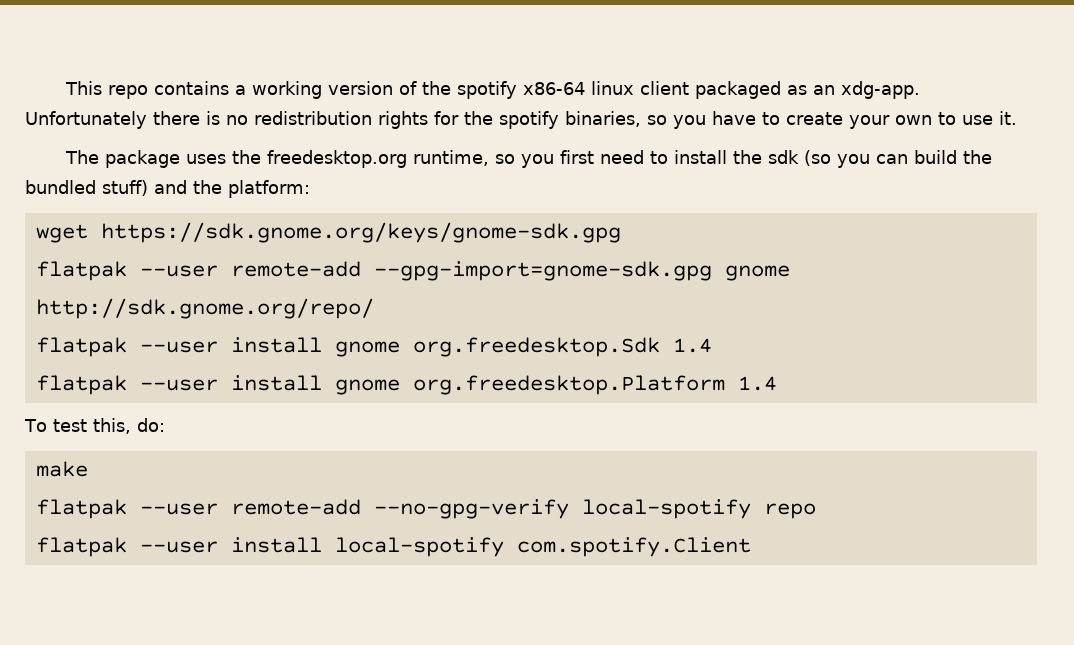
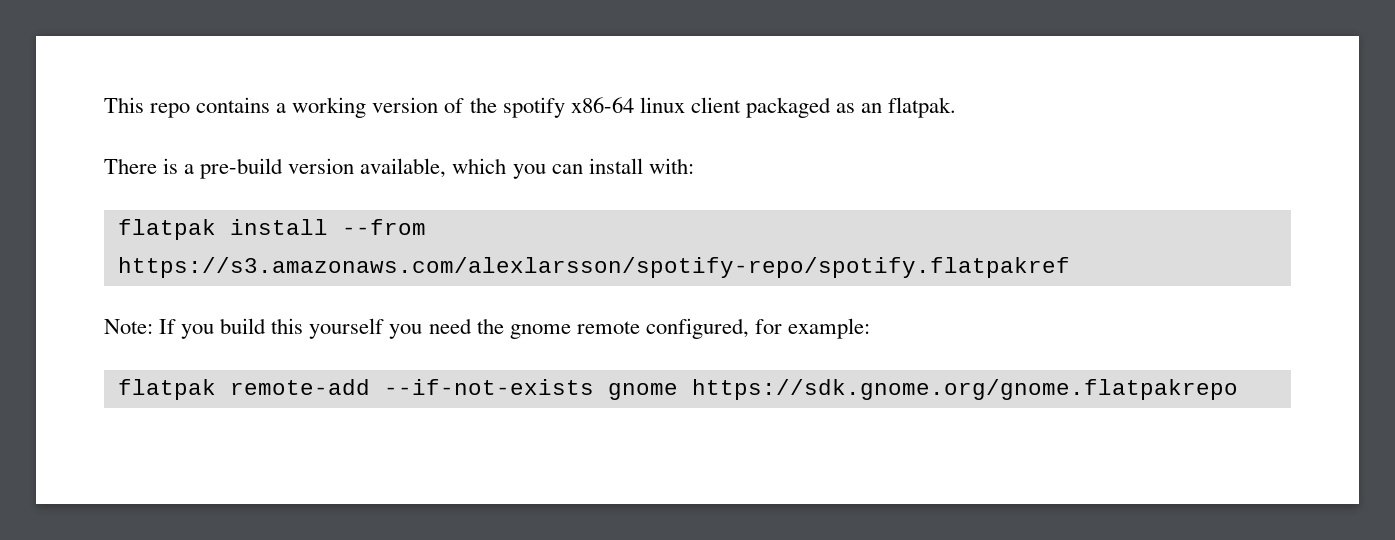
- This repo contains a working version of the spotify x86-64 linux client packaged as an xdg-app. Unfortunately there is no redistribution rights for the spotify binaries, so you have to create your own to use it.
- The package uses the freedesktop.org runtime, so you first need to install the sdk (so you can build the bundled stuff) and the platform:
- wget https://sdk.gnome.org/keys/gnome-sdk.gpg
- flatpak --user remote-add --gpg-import=gnome-sdk.gpg gnome http://sdk.gnome.org/repo/
- flatpak --user install gnome org.freedesktop.Sdk 1.4
- flatpak --user install gnome org.freedesktop.Platform 1.4
- To test this, do:
- make
- flatpak --user remote-add --no-gpg-verify local-spotify repo
- flatpak --user install local-spotify com.spotify.Client
+ This repo contains a working version of the spotify x86-64 linux client packaged as an flatpak.
+ There is a pre-build version available, which you can install with:
+ flatpak install --from https://s3.amazonaws.com/alexlarsson/spotify-repo/spotify.flatpakref
+ Note: If you build this yourself you need the gnome remote configured, for example:
+ flatpak remote-add --if-not-exists gnome https://sdk.gnome.org/gnome.flatpakrepo

